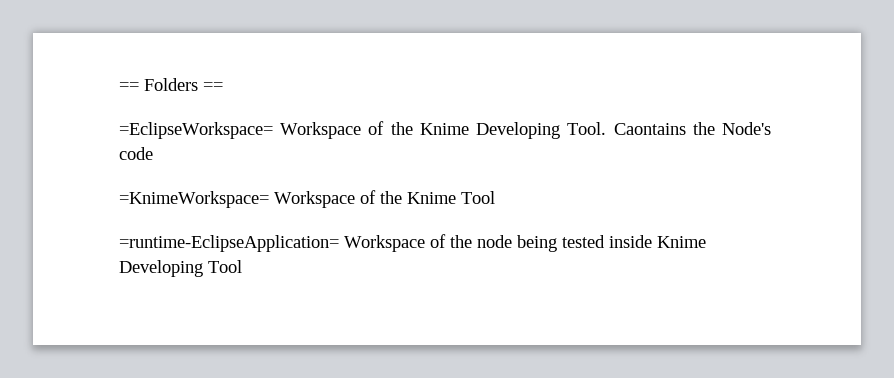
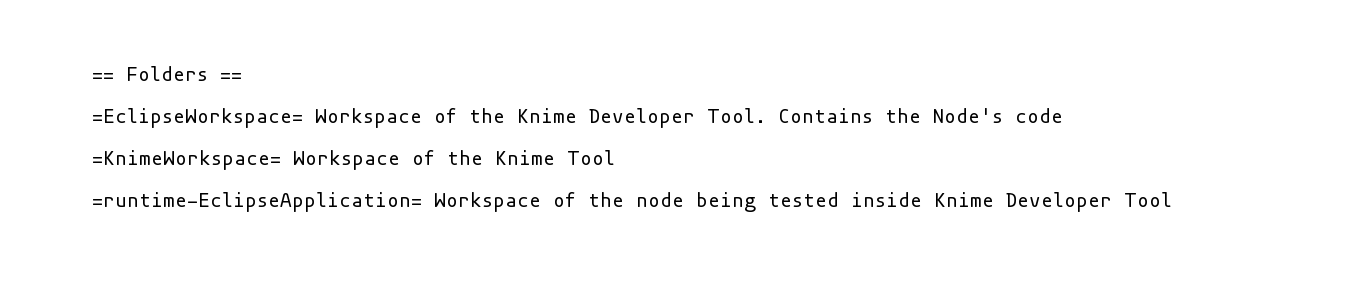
- =EclipseWorkspace= Workspace of the Knime Developing Tool. Caontains the Node's code
+ =EclipseWorkspace= Workspace of the Knime Developer Tool. Contains the Node's code
- =runtime-EclipseApplication= Workspace of the node being tested inside Knime Developing Tool
+ =runtime-EclipseApplication= Workspace of the node being tested inside Knime Developer Tool

